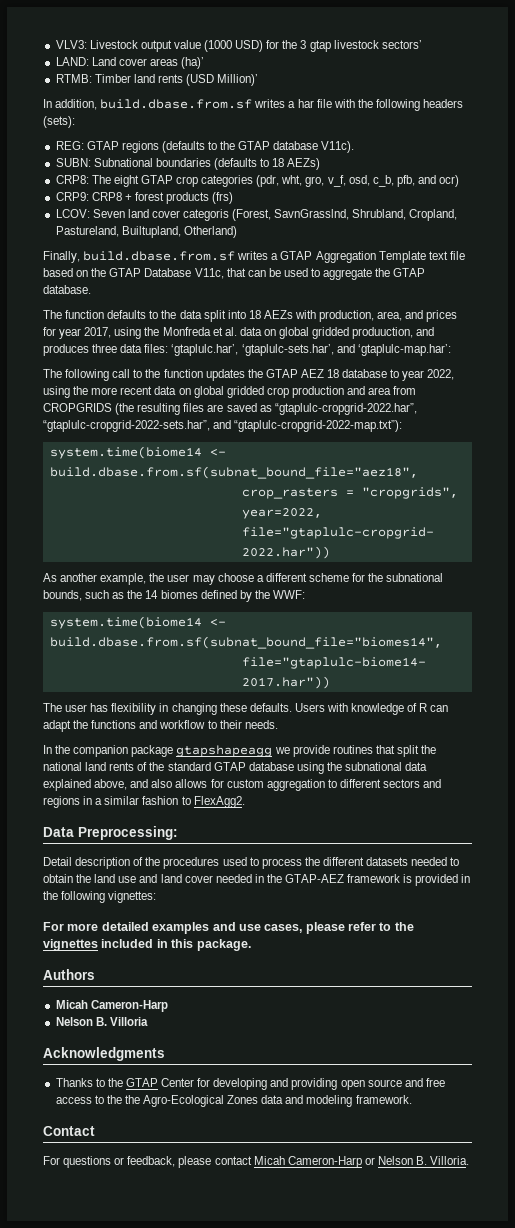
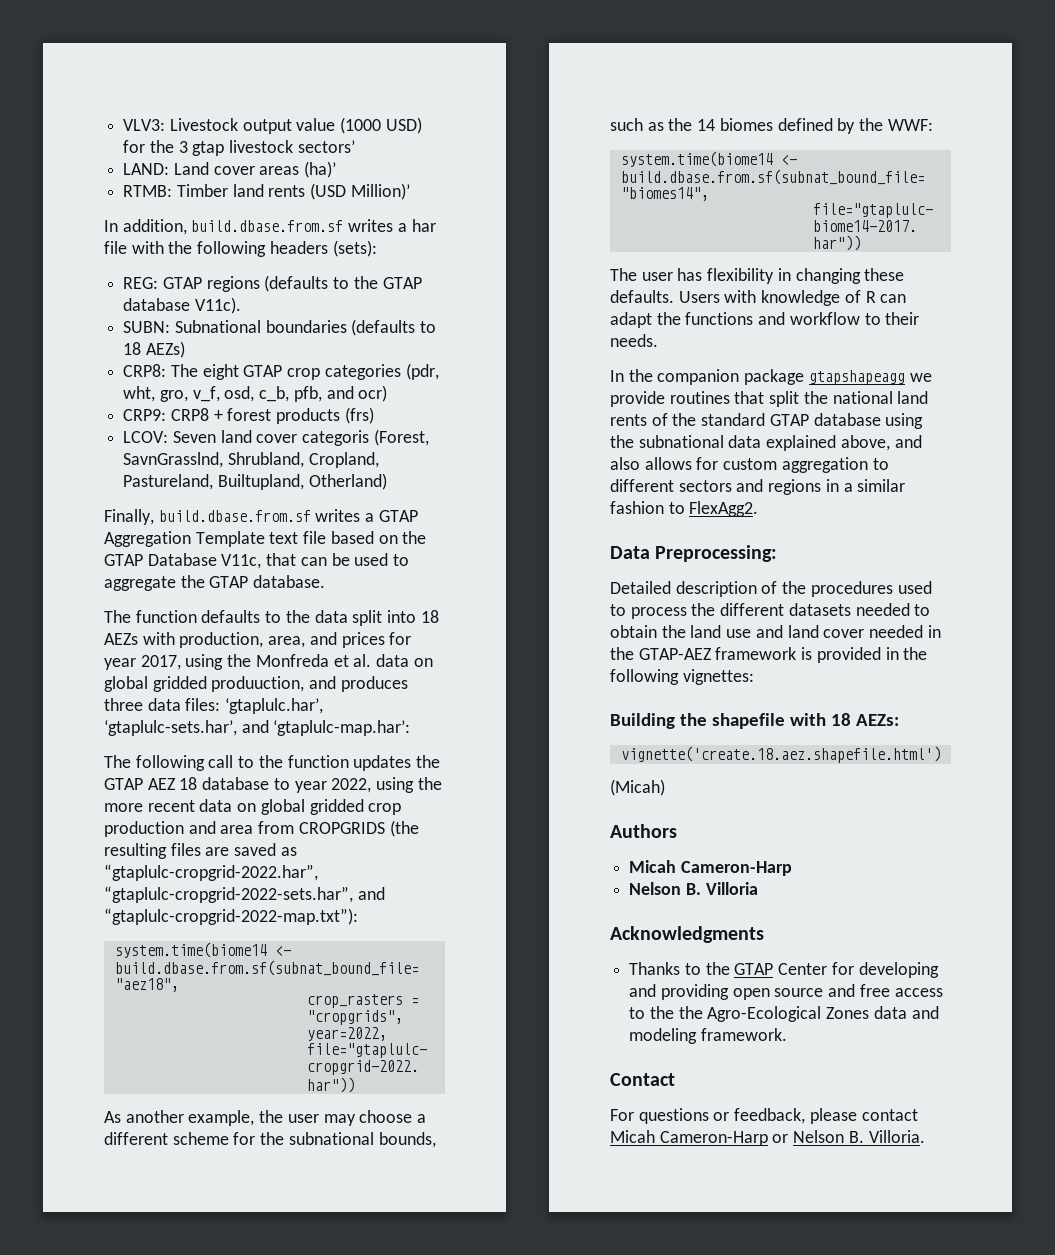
- Detail description of the procedures used to process the different datasets needed to obtain the land use and land cover needed in the GTAP-AEZ framework is provided in the following vignettes:
+ Detailed description of the procedures used to process the different datasets needed to obtain the land use and land cover needed in the GTAP-AEZ framework is provided in the following vignettes:
- For more detailed examples and use cases, please refer to the vignettes included in this package.
+ Building the shapefile with 18 AEZs:
+ vignette('create.18.aez.shapefile.html')
+ (Micah)

